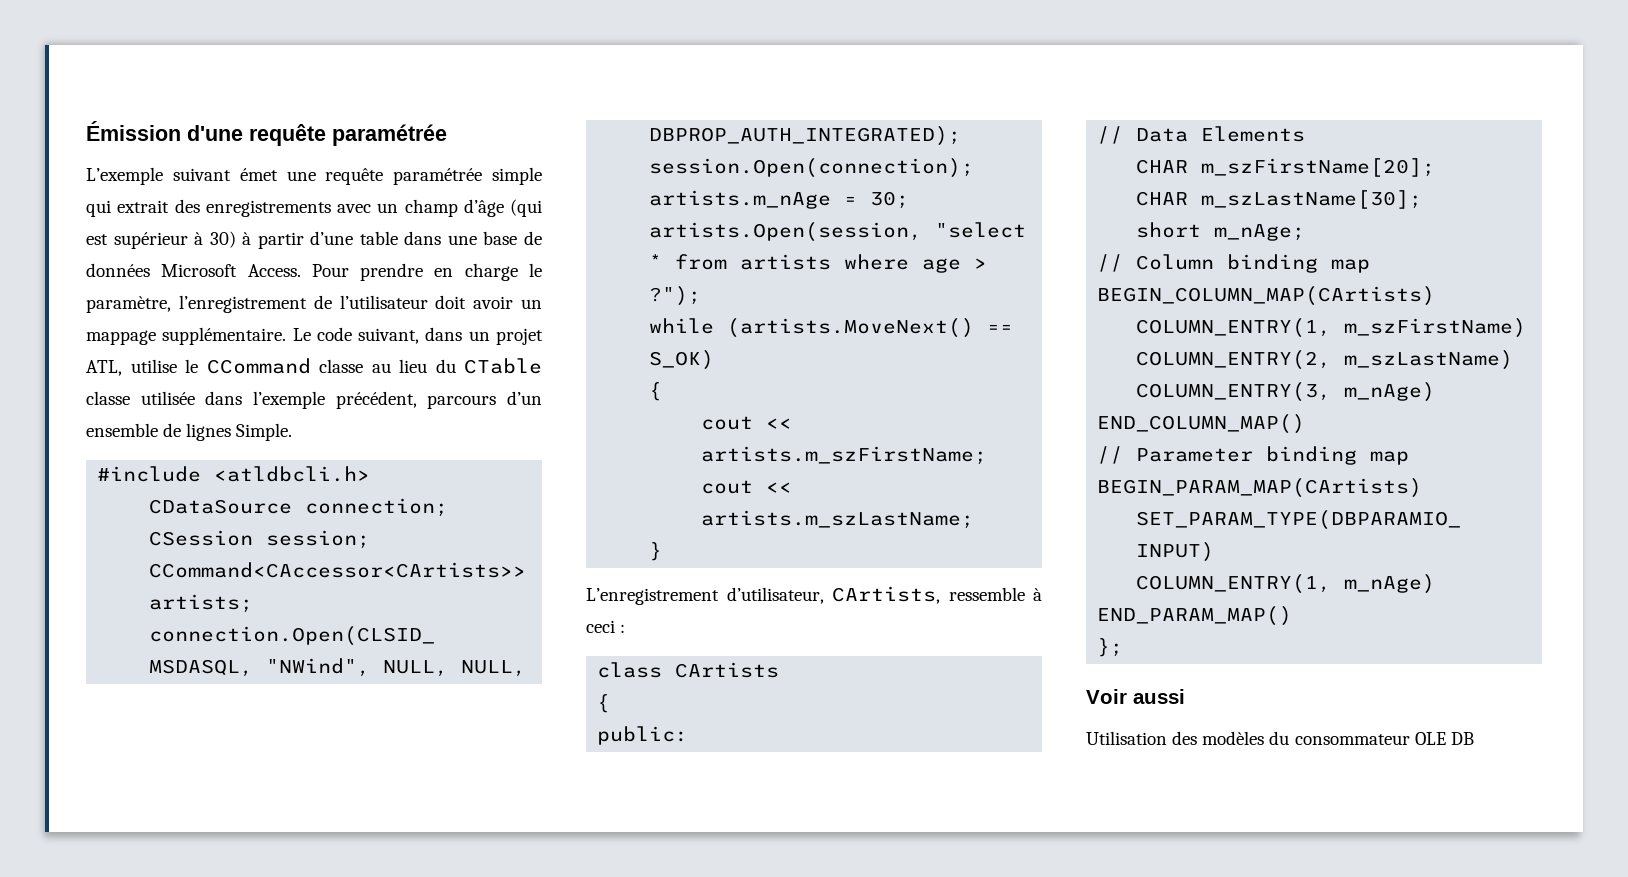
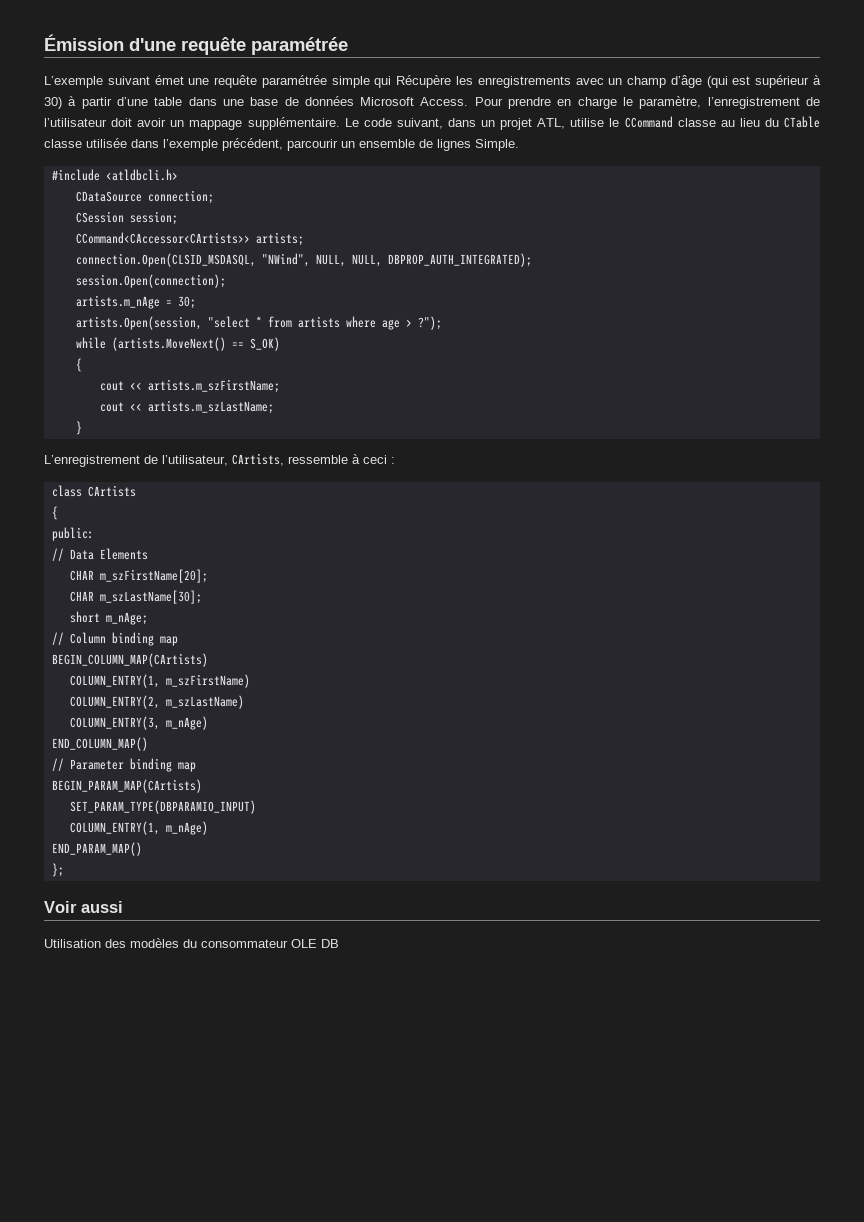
- L’exemple suivant émet une requête paramétrée simple qui extrait des enregistrements avec un champ d’âge (qui est supérieur à 30) à partir d’une table dans une base de données Microsoft Access.
+ L’exemple suivant émet une requête paramétrée simple qui Récupère les enregistrements avec un champ d’âge (qui est supérieur à 30) à partir d’une table dans une base de données Microsoft Access.
- Le code suivant, dans un projet ATL, utilise le CCommand classe au lieu du CTable classe utilisée dans l’exemple précédent, parcours d’un ensemble de lignes Simple.
+ Le code suivant, dans un projet ATL, utilise le CCommand classe au lieu du CTable classe utilisée dans l’exemple précédent, parcourir un ensemble de lignes Simple.
- L’enregistrement d’utilisateur, CArtists, ressemble à ceci :
+ L’enregistrement de l’utilisateur, CArtists, ressemble à ceci :

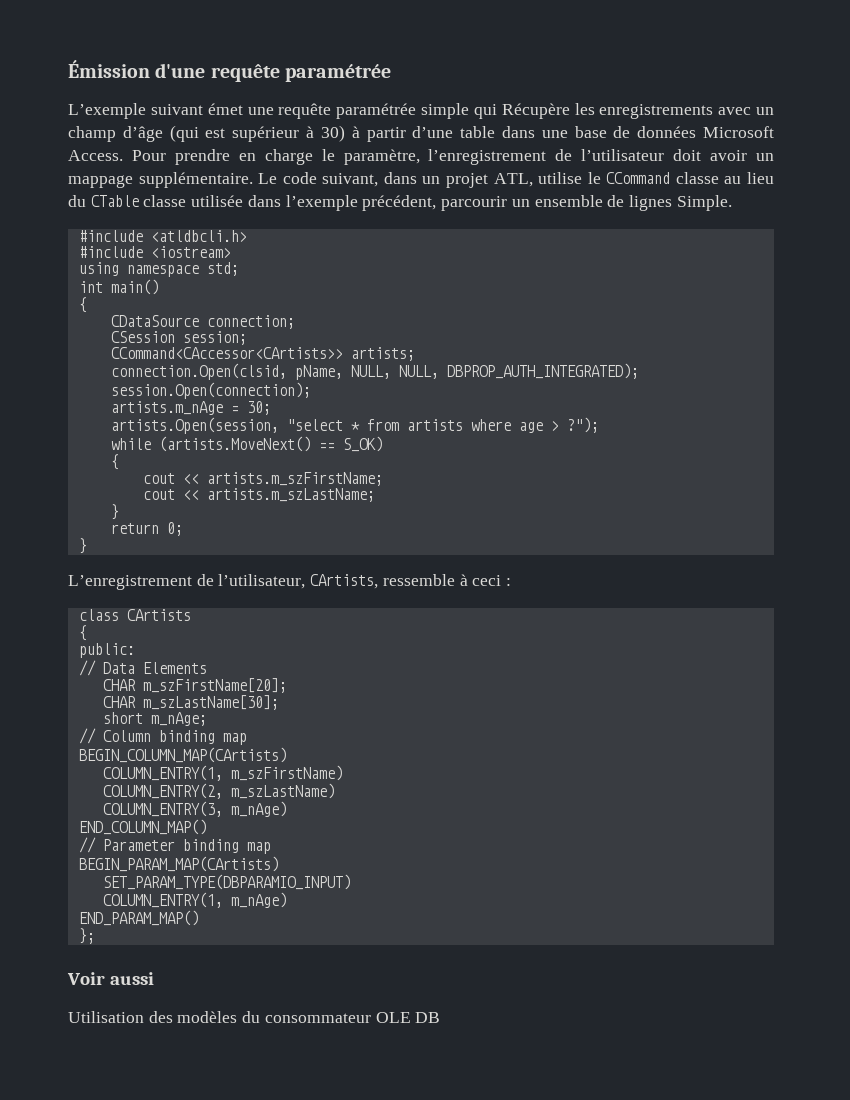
+ #include <iostream>
+ using namespace std;
+ int main()
+ {
- connection.Open(CLSID_MSDASQL, "NWind", NULL, NULL, DBPROP_AUTH_INTEGRATED);
+ connection.Open(clsid, pName, NULL, NULL, DBPROP_AUTH_INTEGRATED);
+ return 0;
+ }

